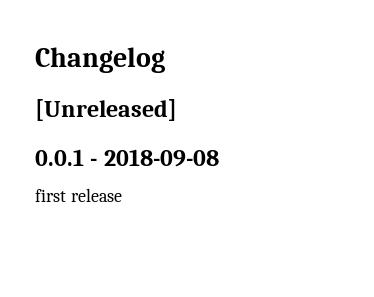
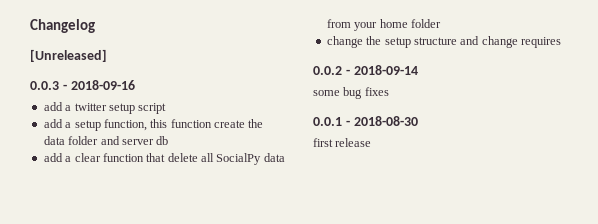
+ 0.0.3 - 2018-09-16
+ add a twitter setup script
+ add a setup function, this function create the data folder and server db
+ add a clear function that delete all SocialPy data from your home folder
+ change the setup structure and change requires
+ 0.0.2 - 2018-09-14
+ some bug fixes
- 0.0.1 - 2018-09-08
+ 0.0.1 - 2018-08-30

